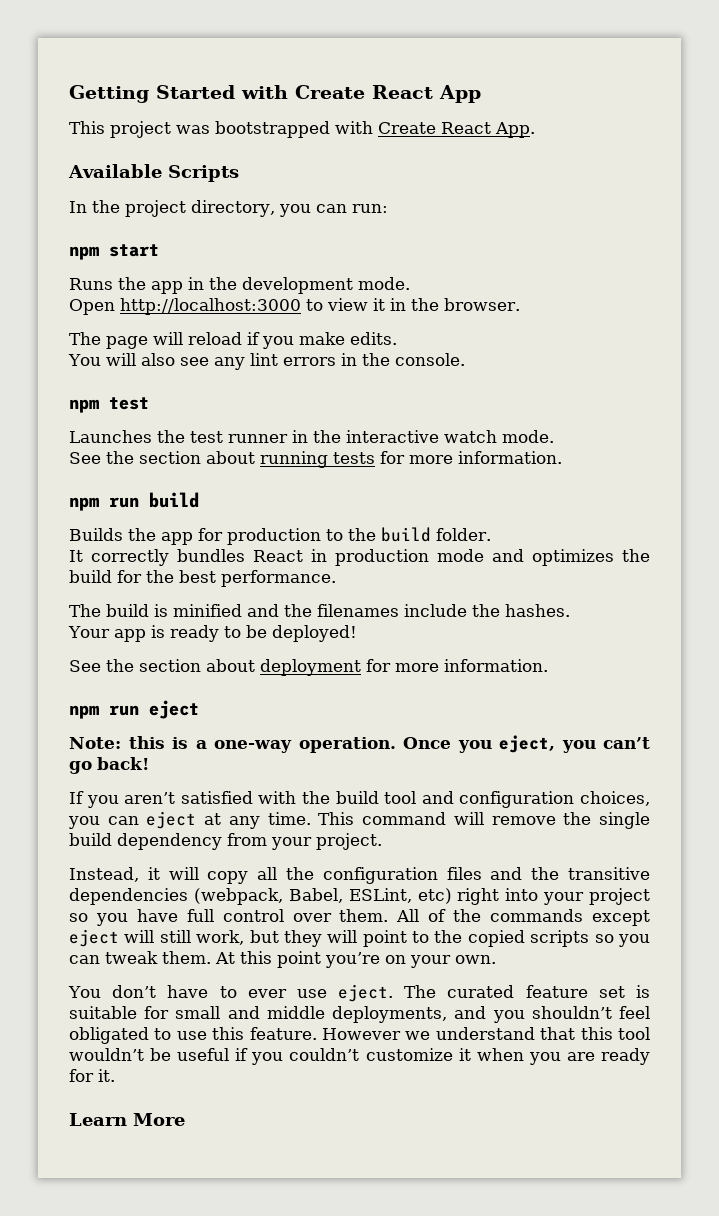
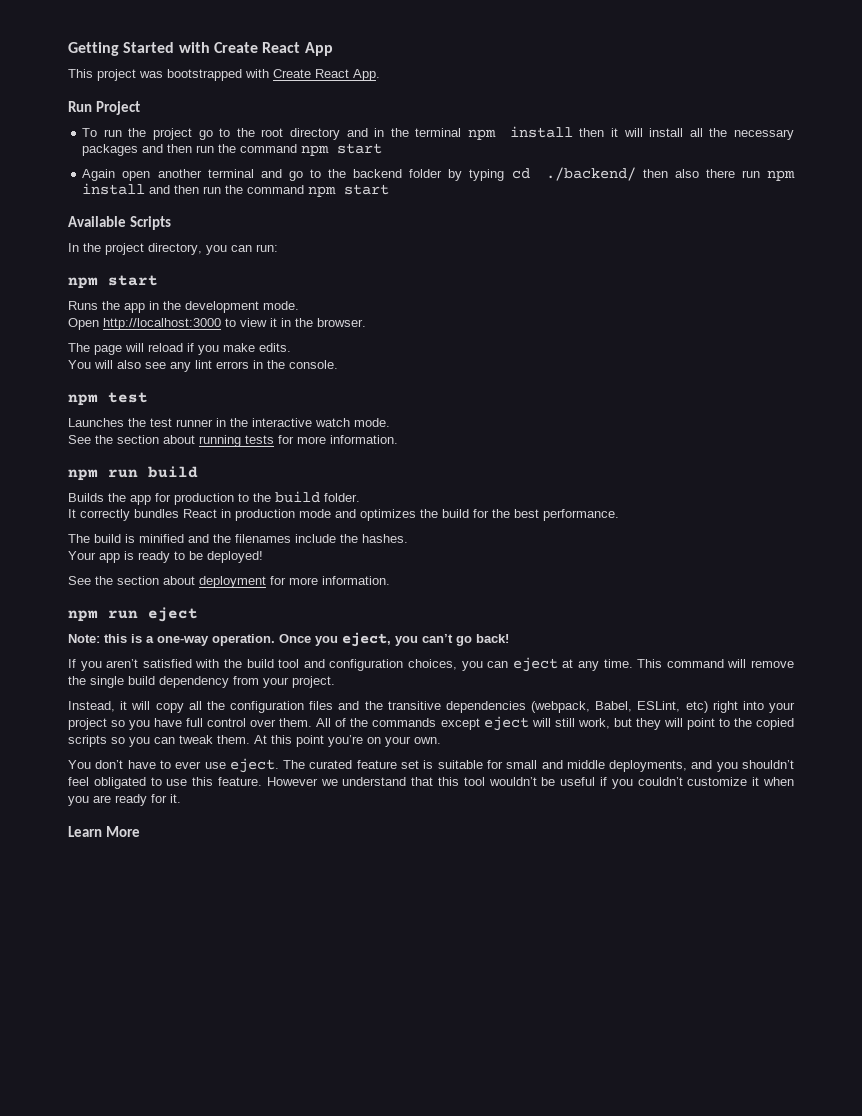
+ Run Project
+ To run the project go to the root directory and in the terminal npm install then it will install all the necessary packages and then run the command npm start
+ Again open another terminal and go to the backend folder by typing cd ./backend/ then also there run npm install and then run the command npm start

